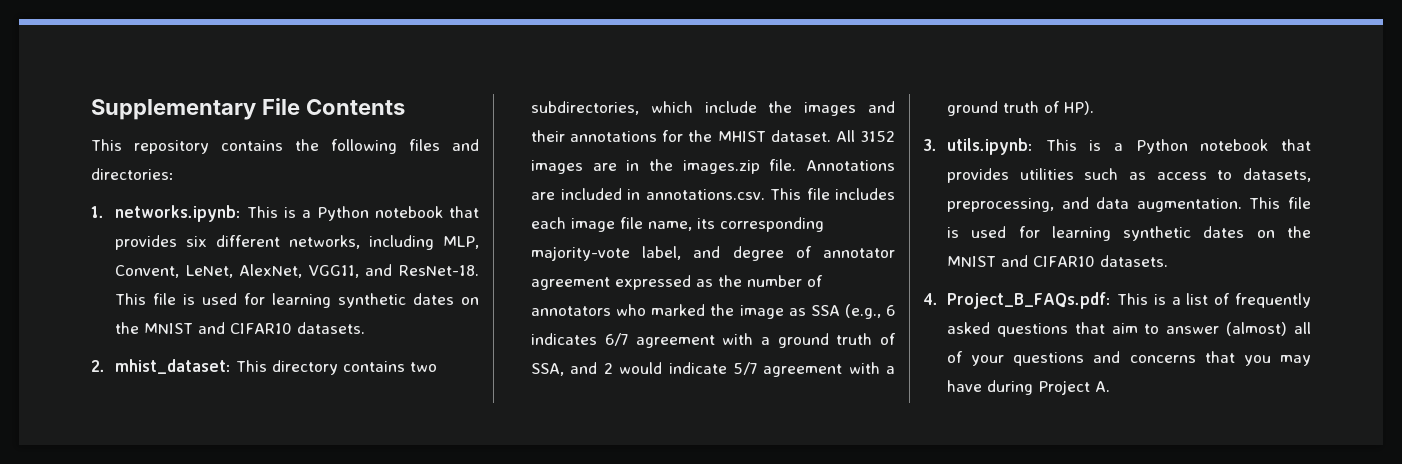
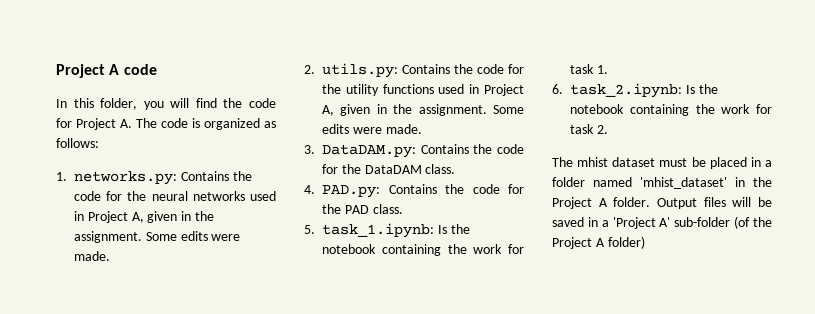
- Supplementary File Contents
- This repository contains the following files and directories:
- 1. networks.ipynb: This is a Python notebook that provides six different networks, including MLP, Convent, LeNet, AlexNet, VGG11, and ResNet-18. This file is used for learning synthetic dates on the MNIST and CIFAR10 datasets.
- 2. mhist_dataset: This directory contains two subdirectories, which include the images and their annotations for the MHIST dataset. All 3152 images are in the images.zip file. Annotations are included in annotations.csv. This file includes each image file name, its corresponding majority-vote label, and degree of annotator agreement expressed as the number of annotators who marked the image as SSA (e.g., 6 indicates 6/7 agreement with a ground truth of SSA, and 2 would indicate 5/7 agreement with a ground truth of HP).
- 3. utils.ipynb: This is a Python notebook that provides utilities such as access to datasets, preprocessing, and data augmentation. This file is used for learning synthetic dates on the MNIST and CIFAR10 datasets.
- 4. Project_B_FAQs.pdf: This is a list of frequently asked questions that aim to answer (almost) all of your questions and concerns that you may have during Project A.
+ Project A code
+ In this folder, you will find the code for Project A. The code is organized as follows:
+ 1. networks.py: Contains the code for the neural networks used in Project A, given in the assignment. Some edits were made.
+ 2. utils.py: Contains the code for the utility functions used in Project A, given in the assignment. Some edits were made.
+ 3. DataDAM.py: Contains the code for the DataDAM class.
+ 4. PAD.py: Contains the code for the PAD class.
+ 5. task_1.ipynb: Is the notebook containing the work for task 1.
+ 6. task_2.ipynb: Is the notebook containing the work for task 2.
+ The mhist dataset must be placed in a folder named 'mhist_dataset' in the Project A folder. Output files will be saved in a 'Project A' sub-folder (of the Project A folder)

